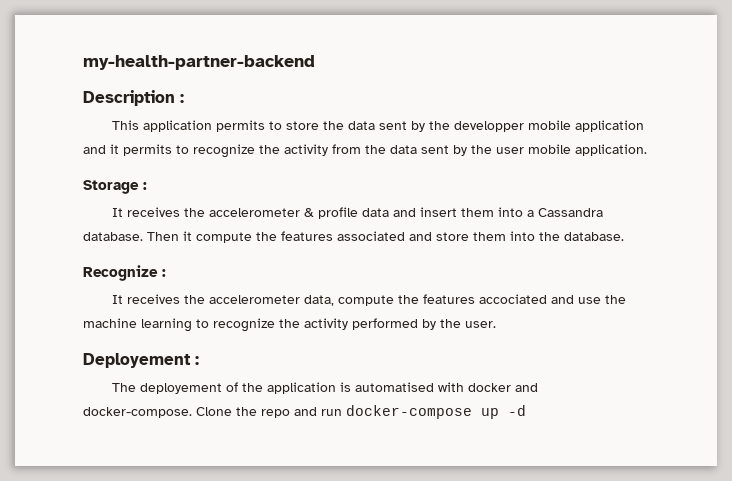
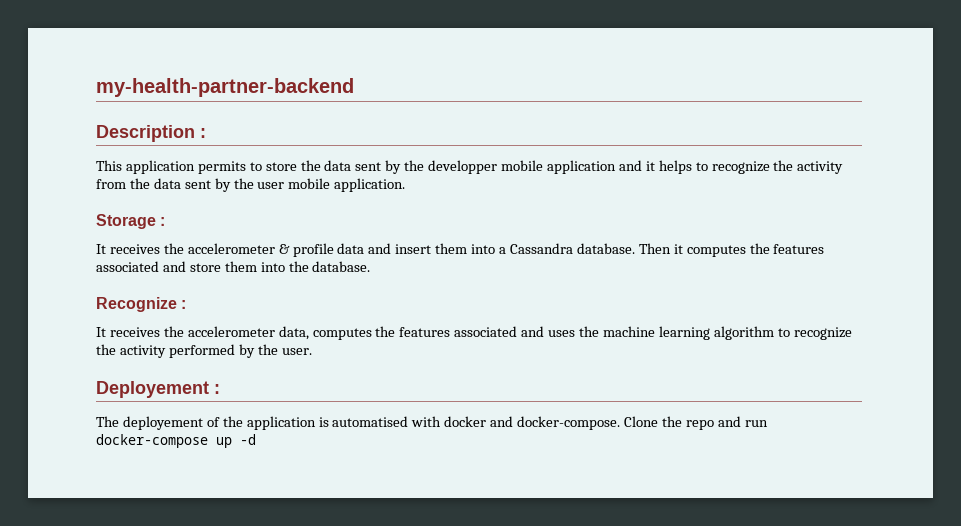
- This application permits to store the data sent by the developper mobile application and it permits to recognize the activity from the data sent by the user mobile application.
+ This application permits to store the data sent by the developper mobile application and it helps to recognize the activity from the data sent by the user mobile application.
- Then it compute the features associated and store them into the database.
+ Then it computes the features associated and store them into the database.
- It receives the accelerometer data, compute the features accociated and use the machine learning to recognize the activity performed by the user.
+ It receives the accelerometer data, computes the features associated and uses the machine learning algorithm to recognize the activity performed by the user.

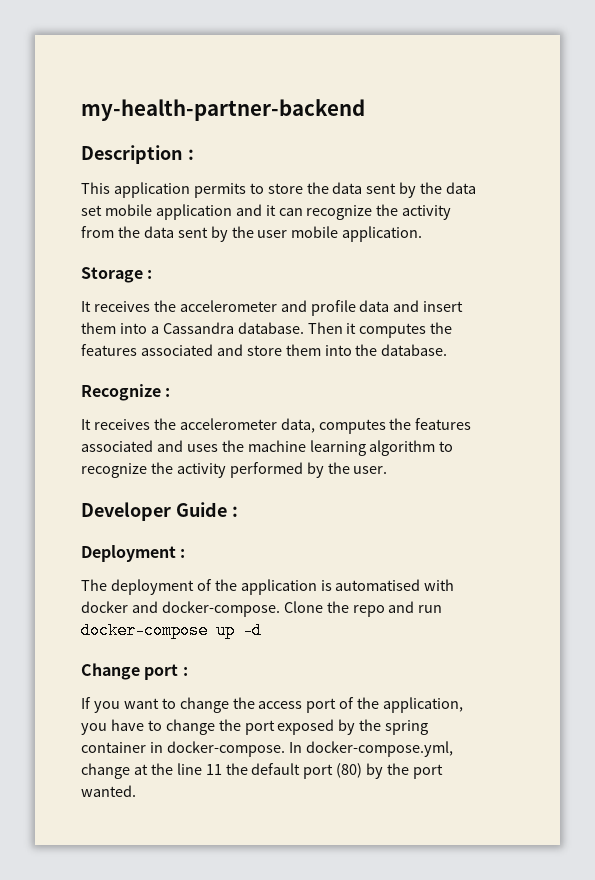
- This application permits to store the data sent by the developper mobile application and it helps to recognize the activity from the data sent by the user mobile application.
+ This application permits to store the data sent by the data set mobile application and it can recognize the activity from the data sent by the user mobile application.
- It receives the accelerometer & profile data and insert them into a Cassandra database.
+ It receives the accelerometer and profile data and insert them into a Cassandra database.
- Deployement :
+ Developer Guide :
+ Deployment :
- The deployement of the application is automatised with docker and docker-compose.
+ The deployment of the application is automatised with docker and docker-compose.
+ Change port :
+ If you want to change the access port of the application, you have to change the port exposed by the spring container in docker-compose. In docker-compose.yml, change at the line 11 the default port (80) by the port wanted.

